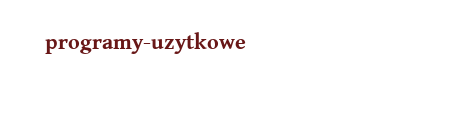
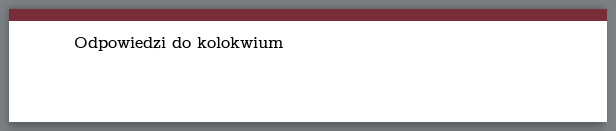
- programy-uzytkowe
+ Odpowiedzi do kolokwium

